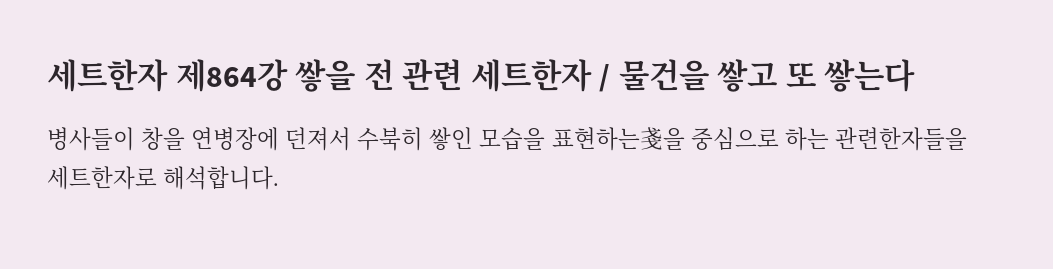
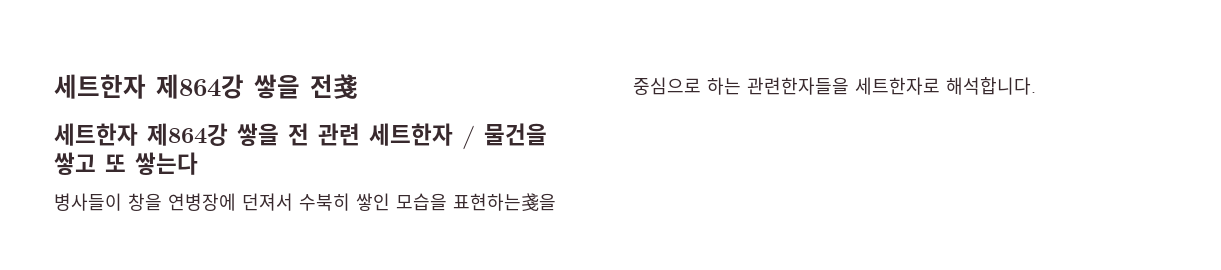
+ 세트한자 제864강 쌓을 전戔

